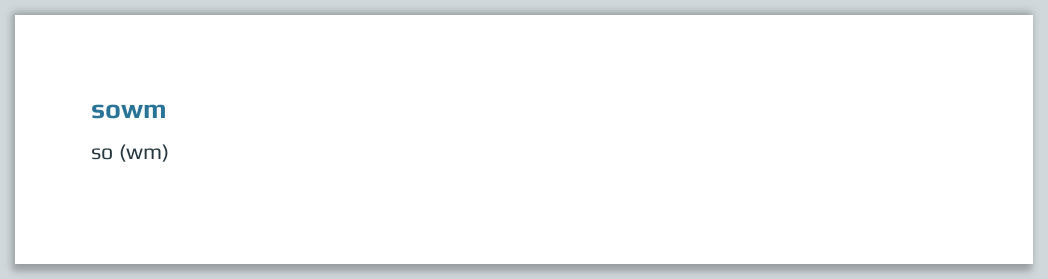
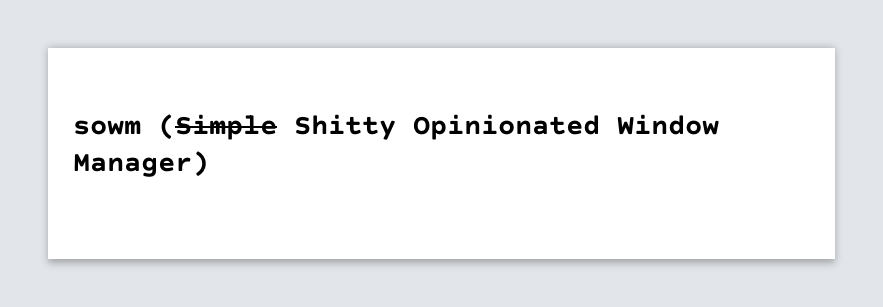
- sowm
- so (wm)
+ sowm (Simple Shitty Opinionated Window Manager)

